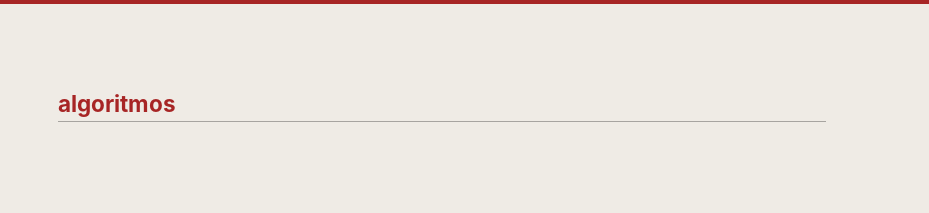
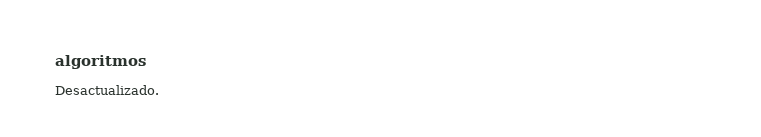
+ Desactualizado.

